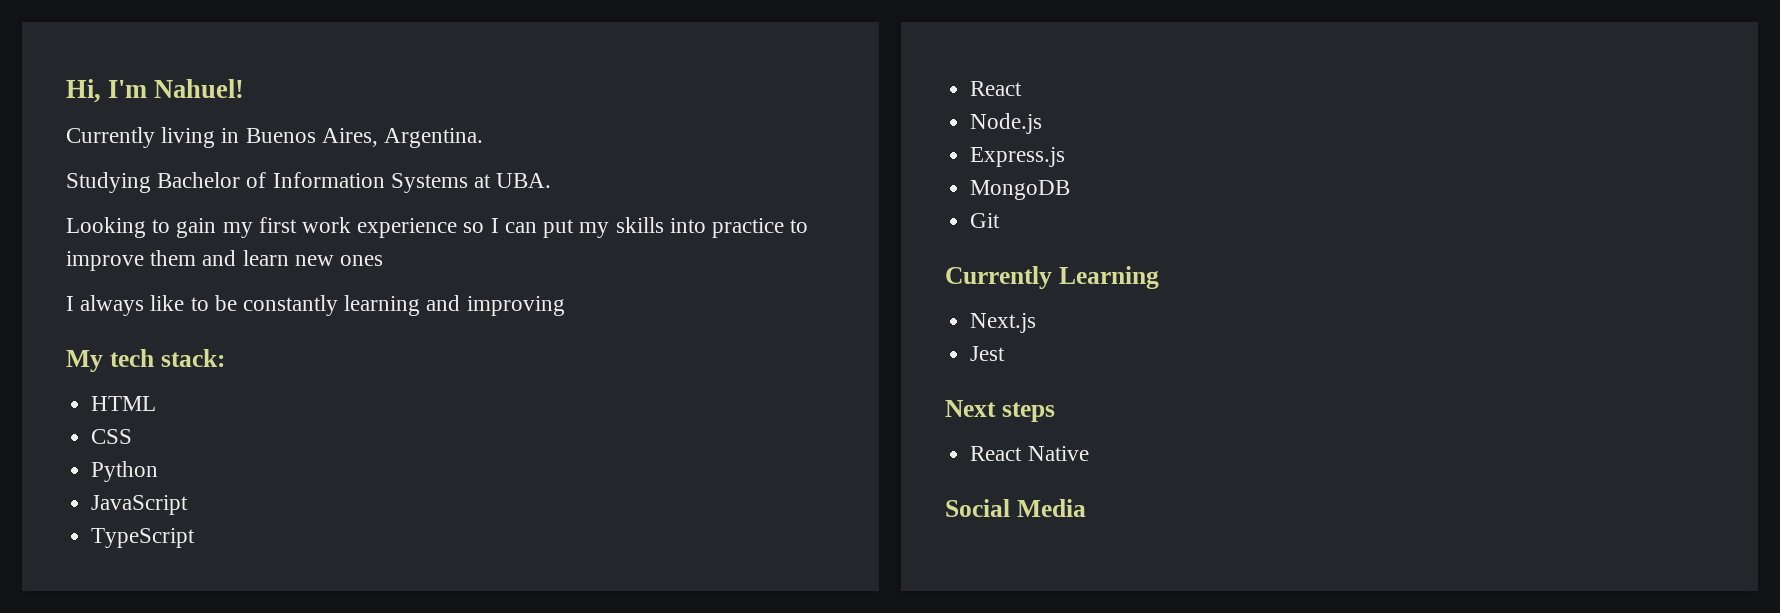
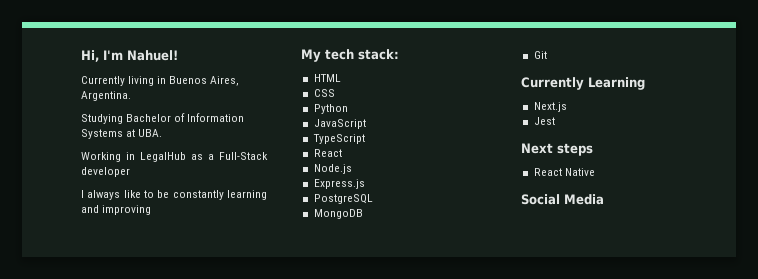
- Looking to gain my first work experience so I can put my skills into practice to improve them and learn new ones
+ Working in LegalHub as a Full-Stack developer
+ PostgreSQL

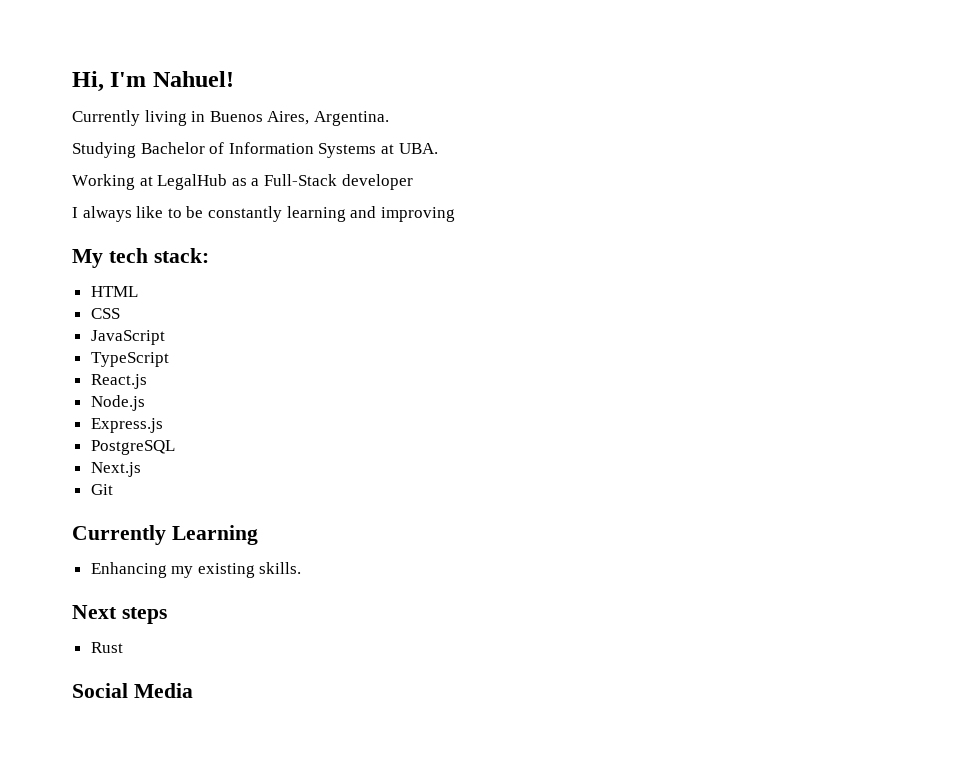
- Working in LegalHub as a Full-Stack developer
+ Working at LegalHub as a Full-Stack developer
- Python
  TypeScript
- React
+ React.js
- MongoDB
+ Next.js
- Next.js
- Jest
+ Enhancing my existing skills.
- React Native
+ Rust

